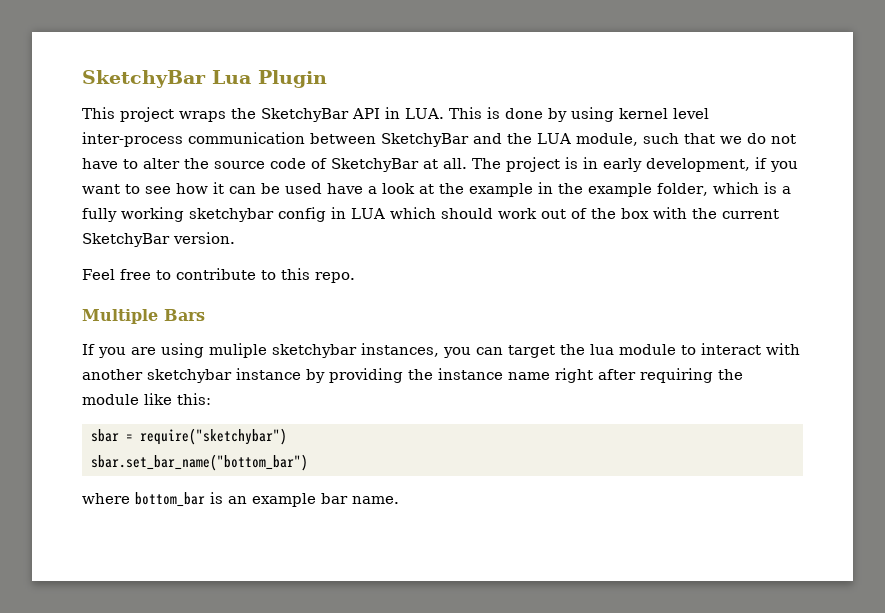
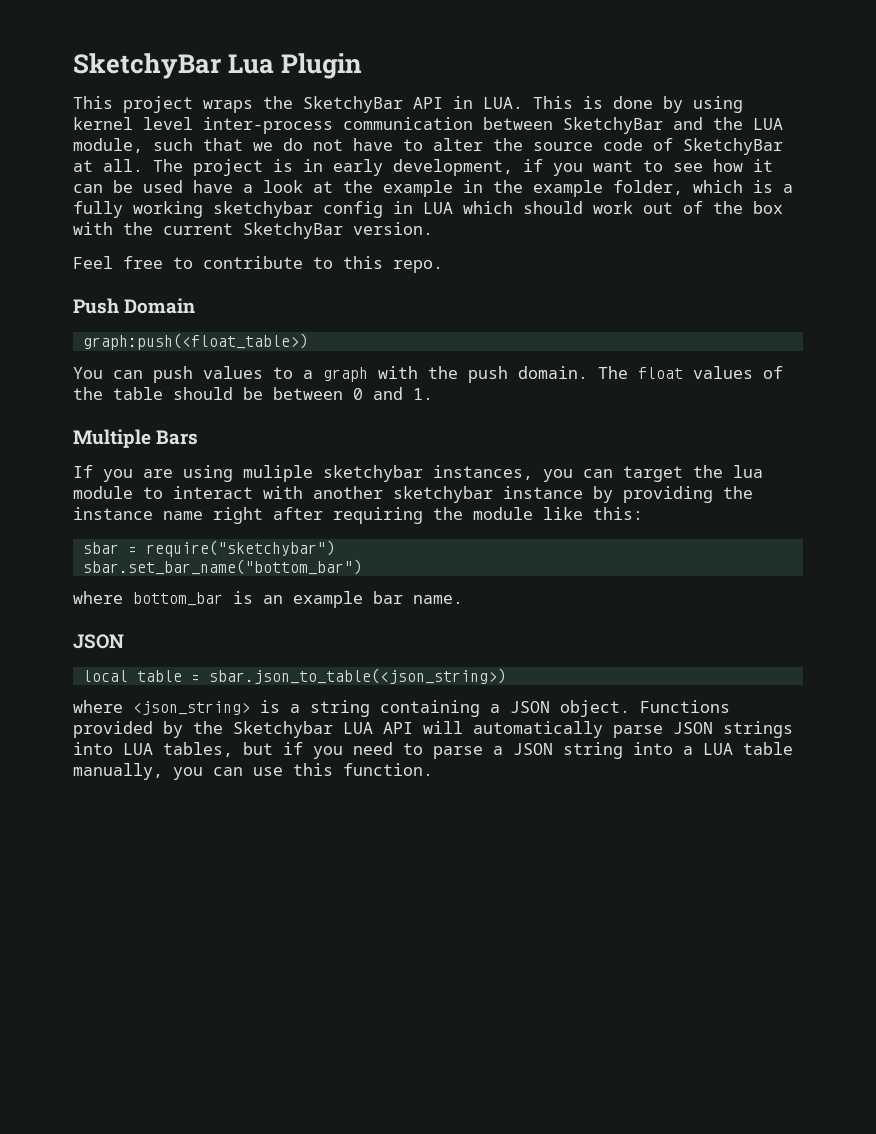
+ Push Domain
+ graph:push(<float_table>)
+ You can push values to a graph with the push domain. The float values of the table should be between 0 and 1.
  where bottom_bar is an example bar name.
+ JSON
+ local table = sbar.json_to_table(<json_string>)
+ where <json_string> is a string containing a JSON object. Functions provided by the Sketchybar LUA API will automatically parse JSON strings into LUA tables, but if you need to parse a JSON string into a LUA table manually, you can use this function.

